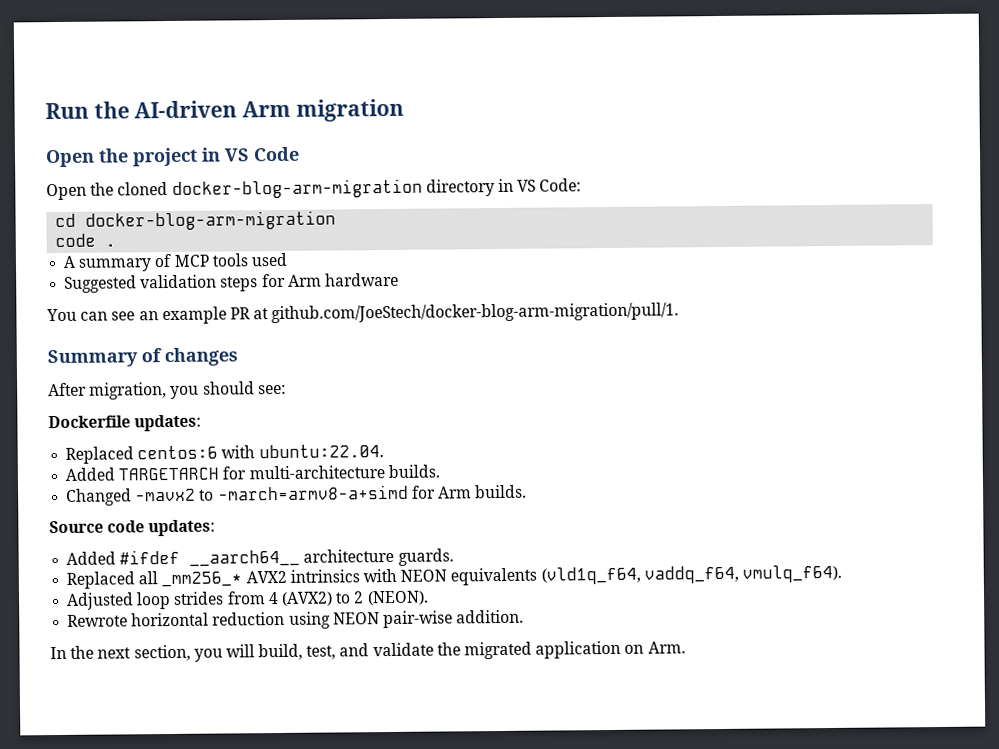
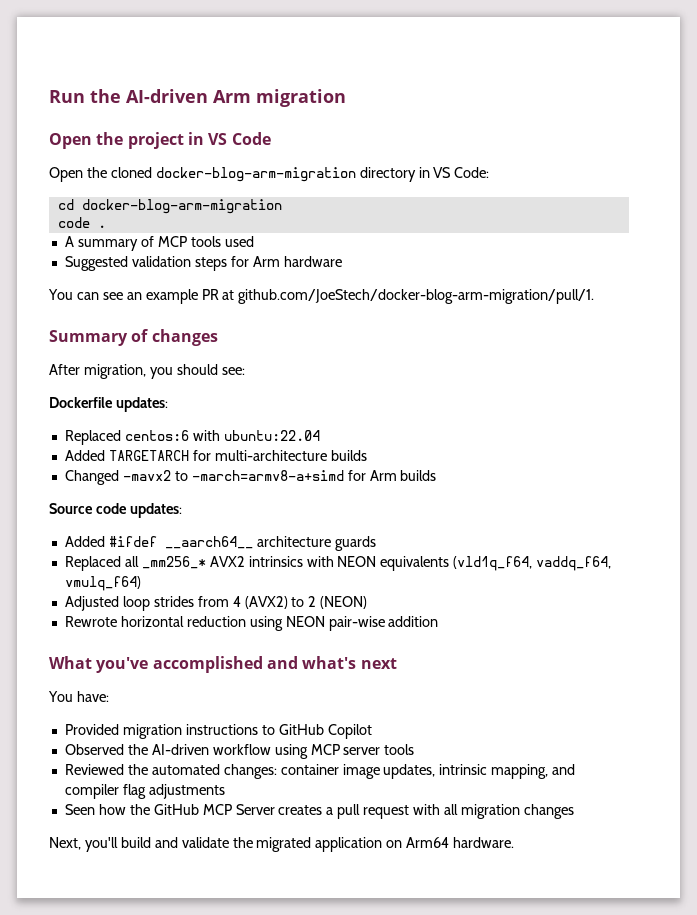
- Replaced centos:6 with ubuntu:22.04.
+ Replaced centos:6 with ubuntu:22.04
- Added TARGETARCH for multi-architecture builds.
+ Added TARGETARCH for multi-architecture builds
- Changed -mavx2 to -march=armv8-a+simd for Arm builds.
+ Changed -mavx2 to -march=armv8-a+simd for Arm builds
- Added #ifdef __aarch64__ architecture guards.
+ Added #ifdef __aarch64__ architecture guards
- Replaced all _mm256_* AVX2 intrinsics with NEON equivalents (vld1q_f64, vaddq_f64, vmulq_f64).
+ Replaced all _mm256_* AVX2 intrinsics with NEON equivalents (vld1q_f64, vaddq_f64, vmulq_f64)
- Adjusted loop strides from 4 (AVX2) to 2 (NEON).
+ Adjusted loop strides from 4 (AVX2) to 2 (NEON)
- Rewrote horizontal reduction using NEON pair-wise addition.
- In the next section, you will build, test, and validate the migrated application on Arm.
+ Rewrote horizontal reduction using NEON pair-wise addition
+ What you've accomplished and what's next
+ You have:
+ Provided migration instructions to GitHub Copilot
+ Observed the AI-driven workflow using MCP server tools
+ Reviewed the automated changes: container image updates, intrinsic mapping, and compiler flag adjustments
+ Seen how the GitHub MCP Server creates a pull request with all migration changes
+ Next, you'll build and validate the migrated application on Arm64 hardware.

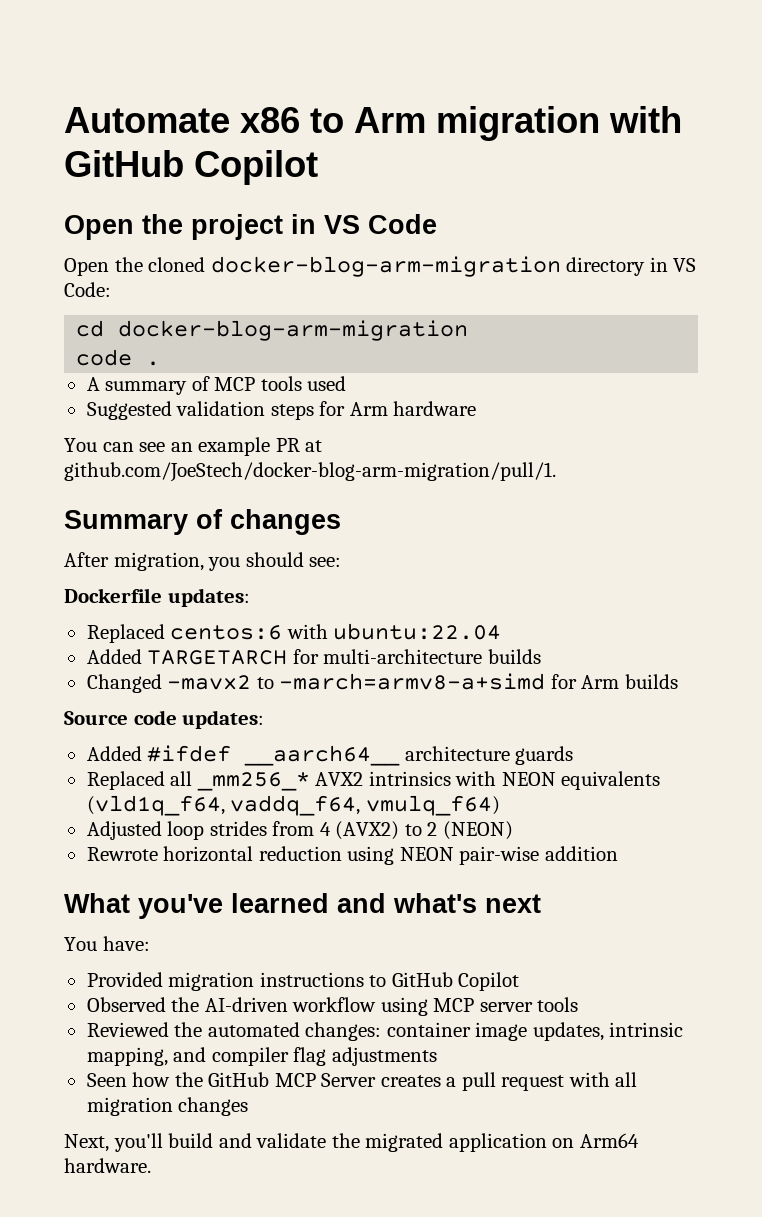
- Run the AI-driven Arm migration
+ Automate x86 to Arm migration with GitHub Copilot
- What you've accomplished and what's next
+ What you've learned and what's next

